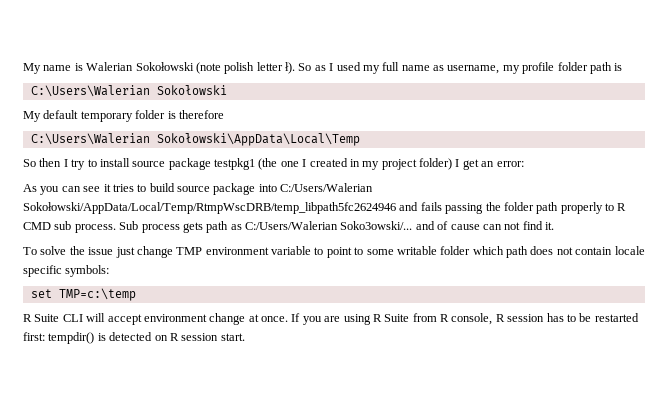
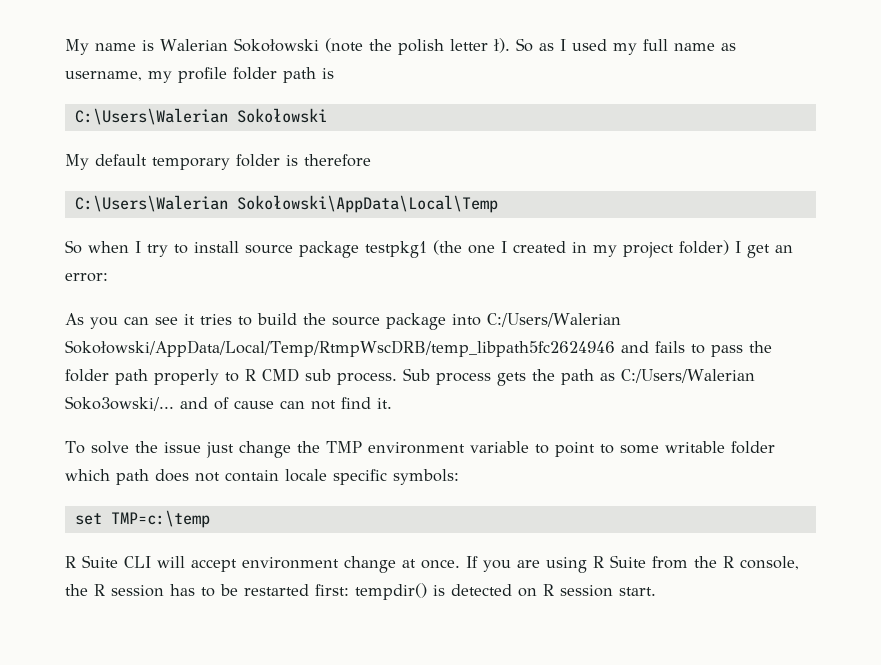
- My name is Walerian Sokołowski (note polish letter ł).
+ My name is Walerian Sokołowski (note the polish letter ł).
- So then I try to install source package testpkg1 (the one I created in my project folder) I get an error:
+ So when I try to install source package testpkg1 (the one I created in my project folder) I get an error:
- As you can see it tries to build source package into C:/Users/Walerian Sokołowski/AppData/Local/Temp/RtmpWscDRB/temp_libpath5fc2624946 and fails passing the folder path properly to R CMD sub process.
+ As you can see it tries to build the source package into C:/Users/Walerian Sokołowski/AppData/Local/Temp/RtmpWscDRB/temp_libpath5fc2624946 and fails to pass the folder path properly to R CMD sub process.
- Sub process gets path as C:/Users/Walerian Soko3owski/... and of cause can not find it.
+ Sub process gets the path as C:/Users/Walerian Soko3owski/... and of cause can not find it.
- To solve the issue just change TMP environment variable to point to some writable folder which path does not contain locale specific symbols:
+ To solve the issue just change the TMP environment variable to point to some writable folder which path does not contain locale specific symbols:
- If you are using R Suite from R console, R session has to be restarted first: tempdir() is detected on R session start.
+ If you are using R Suite from the R console, the R session has to be restarted first: tempdir() is detected on R session start.

